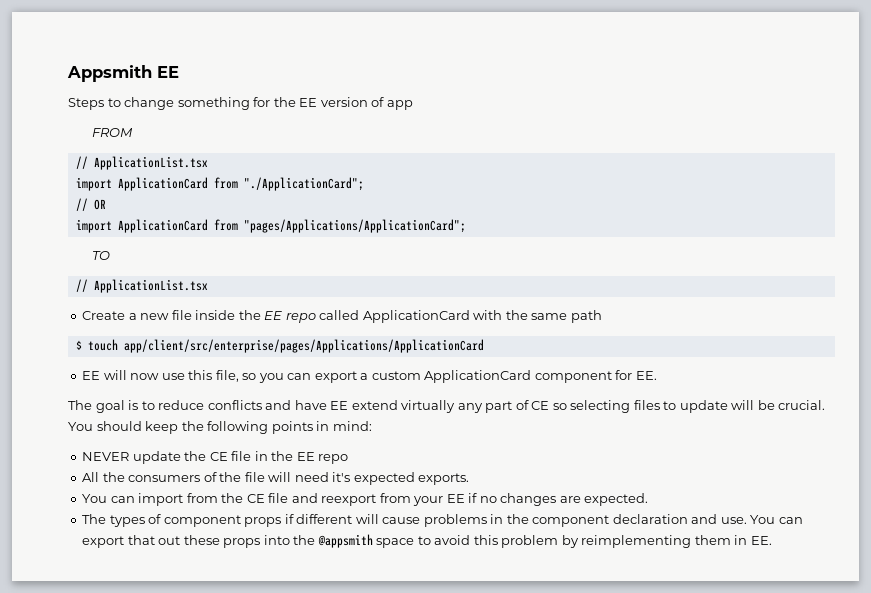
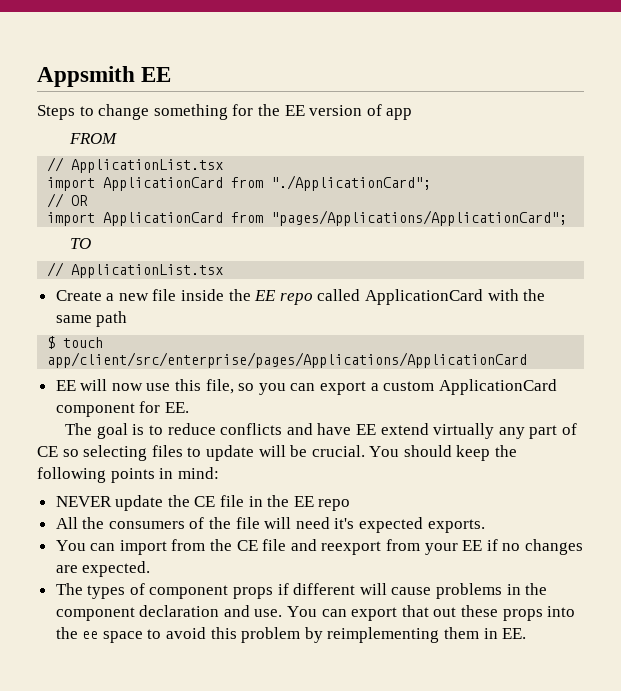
- You can export that out these props into the @appsmith space to avoid this problem by reimplementing them in EE.
+ You can export that out these props into the ee space to avoid this problem by reimplementing them in EE.

